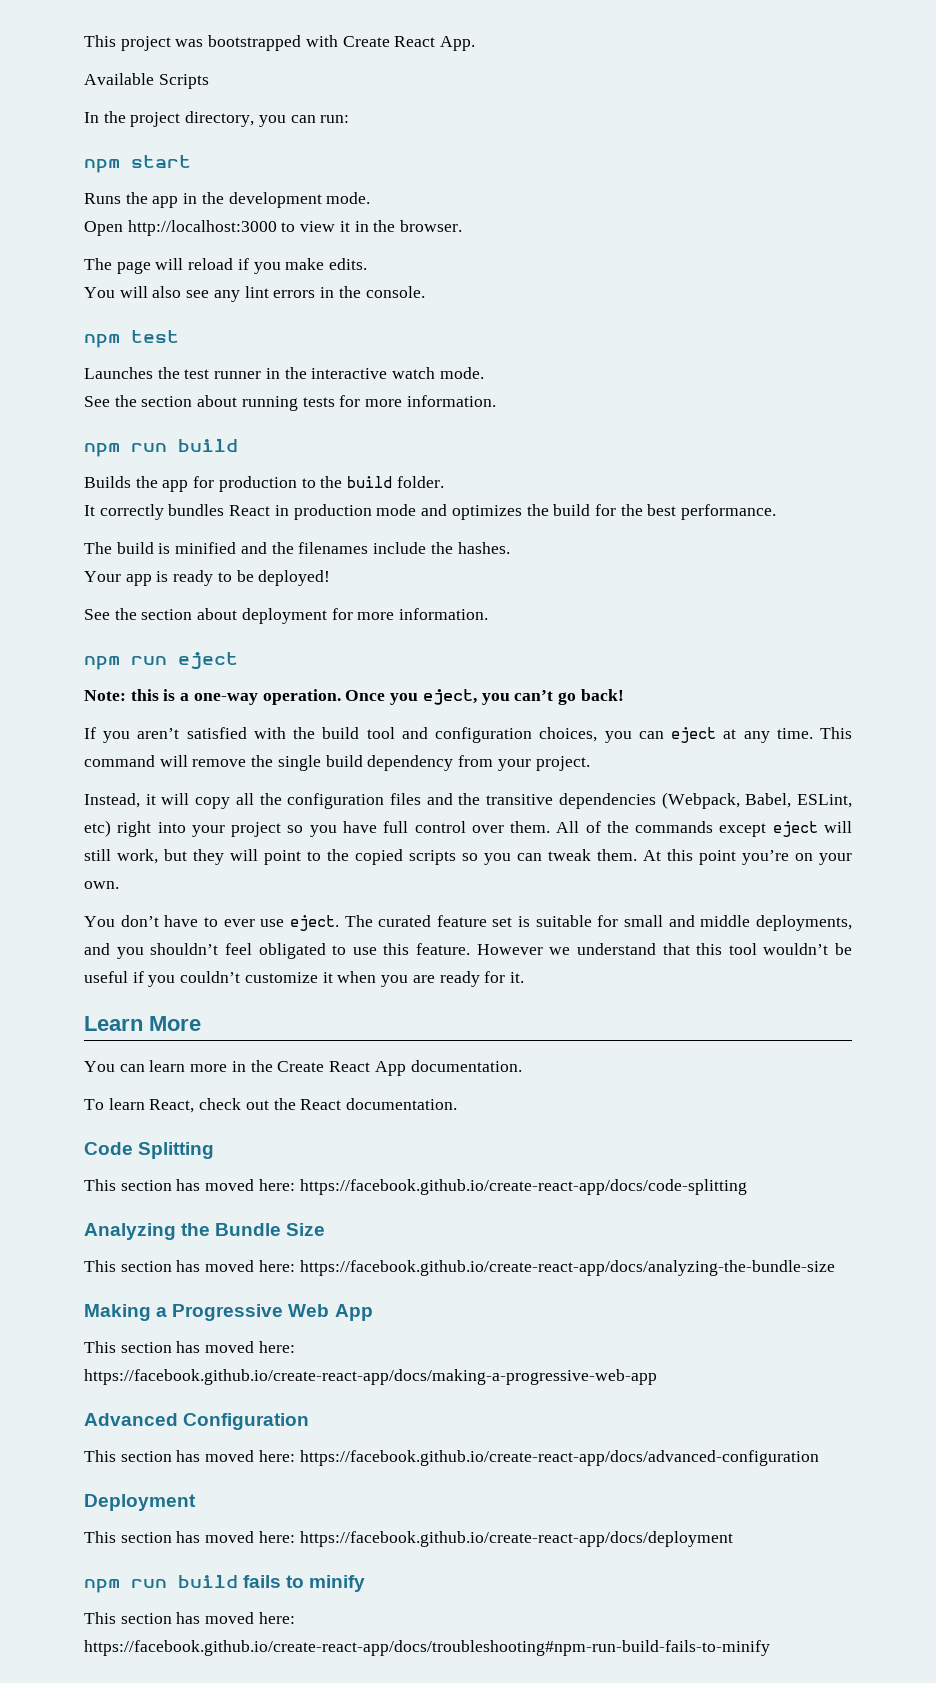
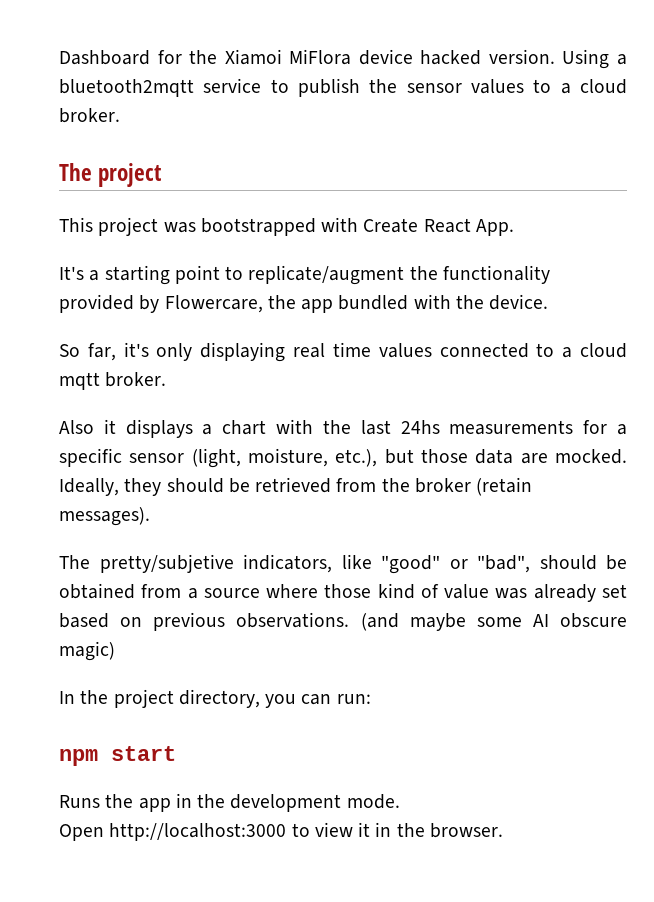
+ Dashboard for the Xiamoi MiFlora device hacked version. Using a bluetooth2mqtt service to publish the sensor values to a cloud broker.
+ The project
- Available Scripts
+ It's a starting point to replicate/augment the functionality provided by Flowercare, the app bundled with the device.
+ So far, it's only displaying real time values connected to a cloud mqtt broker.
+ Also it displays a chart with the last 24hs measurements for a specific sensor (light, moisture, etc.), but those data are mocked. Ideally, they should be retrieved from the broker (retain messages).
+ The pretty/subjetive indicators, like "good" or "bad", should be obtained from a source where those kind of value was already set based on previous observations. (and maybe some AI obscure magic)
- The page will reload if you make edits.
- You will also see any lint errors in the console.
- npm test
- Launches the test runner in the interactive watch mode.
- See the section about running tests for more information.
- npm run build
- Builds the app for production to the build folder.
- It correctly bundles React in production mode and optimizes the build for the best performance.
- The build is minified and the filenames include the hashes.
- Your app is ready to be deployed!
- See the section about deployment for more information.
- npm run eject
- Note: this is a one-way operation. Once you eject, you can’t go back!
- If you aren’t satisfied with the build tool and configuration choices, you can eject at any time. This command will remove the single build dependency from your project.
- Instead, it will copy all the configuration files and the transitive dependencies (Webpack, Babel, ESLint, etc) right into your project so you have full control over them. All of the commands except eject will still work, but they will point to the copied scripts so you can tweak them. At this point you’re on your own.
- You don’t have to ever use eject. The curated feature set is suitable for small and middle deployments, and you shouldn’t feel obligated to use this feature. However we understand that this tool wouldn’t be useful if you couldn’t customize it when you are ready for it.
- Learn More
- You can learn more in the Create React App documentation.
- To learn React, check out the React documentation.
- Code Splitting
- This section has moved here: https://facebook.github.io/create-react-app/docs/code-splitting
- Analyzing the Bundle Size
- This section has moved here: https://facebook.github.io/create-react-app/docs/analyzing-the-bundle-size
- Making a Progressive Web App
- This section has moved here: https://facebook.github.io/create-react-app/docs/making-a-progressive-web-app
- Advanced Configuration
- This section has moved here: https://facebook.github.io/create-react-app/docs/advanced-configuration
- Deployment
- This section has moved here: https://facebook.github.io/create-react-app/docs/deployment
- npm run build fails to minify
- This section has moved here: https://facebook.github.io/create-react-app/docs/troubleshooting#npm-run-build-fails-to-minify

